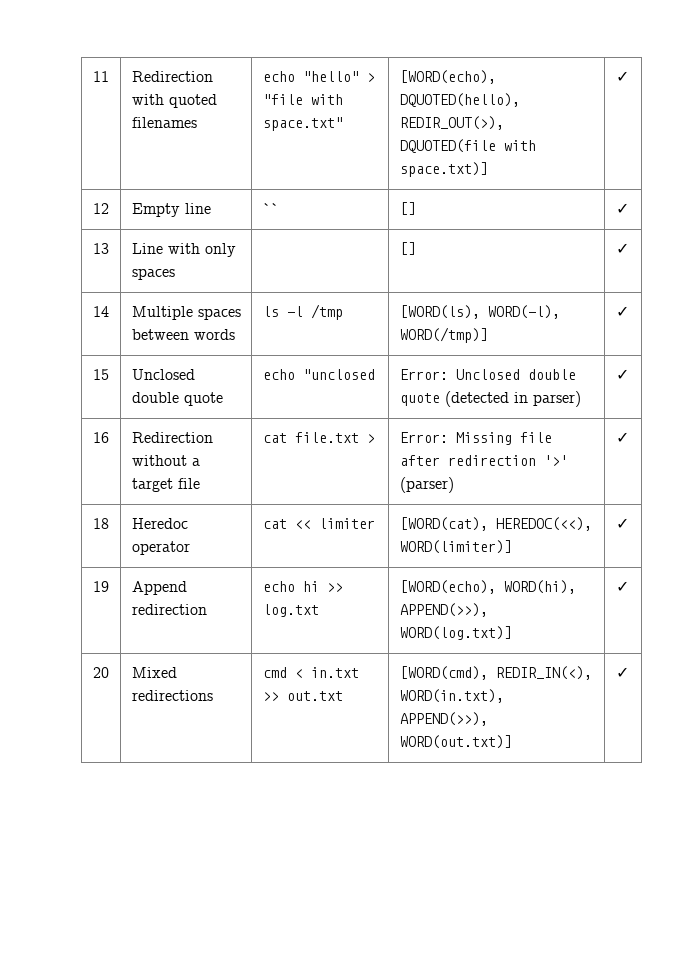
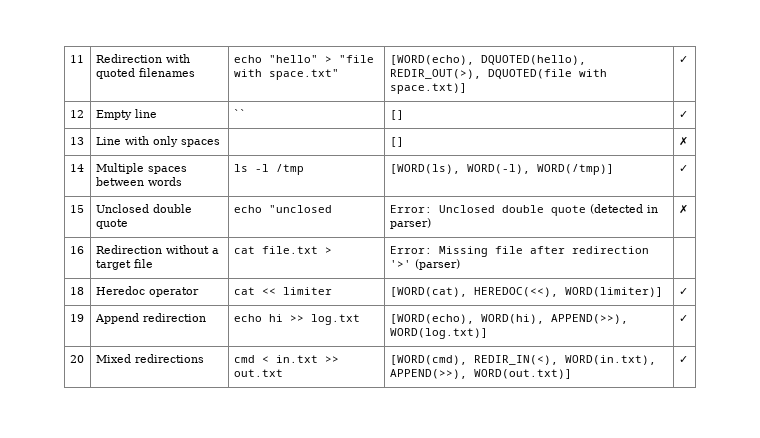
- 13 | Line with only spaces | | [] | ✓
+ 13 | Line with only spaces | | [] | ✗
- 15 | Unclosed double quote | echo "unclosed | Error: Unclosed double quote (detected in parser) | ✓
+ 15 | Unclosed double quote | echo "unclosed | Error: Unclosed double quote (detected in parser) | ✗
- 16 | Redirection without a target file | cat file.txt > | Error: Missing file after redirection '>' (parser) | ✓
+ 16 | Redirection without a target file | cat file.txt > | Error: Missing file after redirection '>' (parser) |

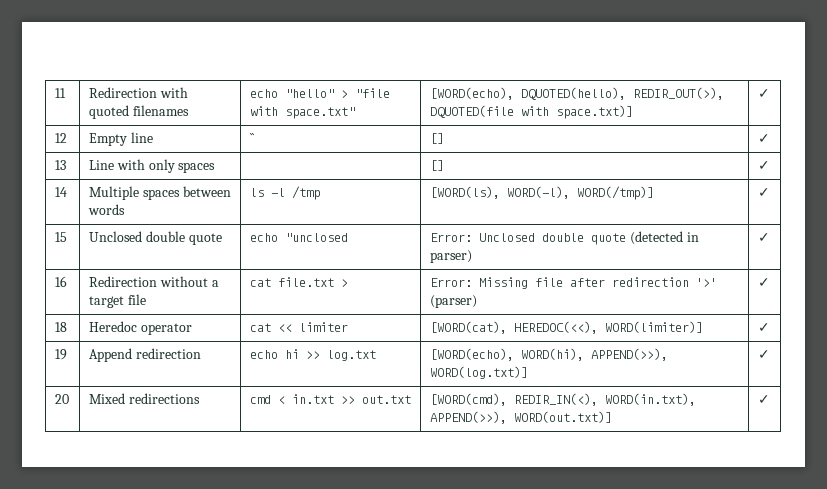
- 13 | Line with only spaces | | [] | ✗
+ 13 | Line with only spaces | | [] | ✓
- 15 | Unclosed double quote | echo "unclosed | Error: Unclosed double quote (detected in parser) | ✗
+ 15 | Unclosed double quote | echo "unclosed | Error: Unclosed double quote (detected in parser) | ✓
- 16 | Redirection without a target file | cat file.txt > | Error: Missing file after redirection '>' (parser) |
+ 16 | Redirection without a target file | cat file.txt > | Error: Missing file after redirection '>' (parser) | ✓

